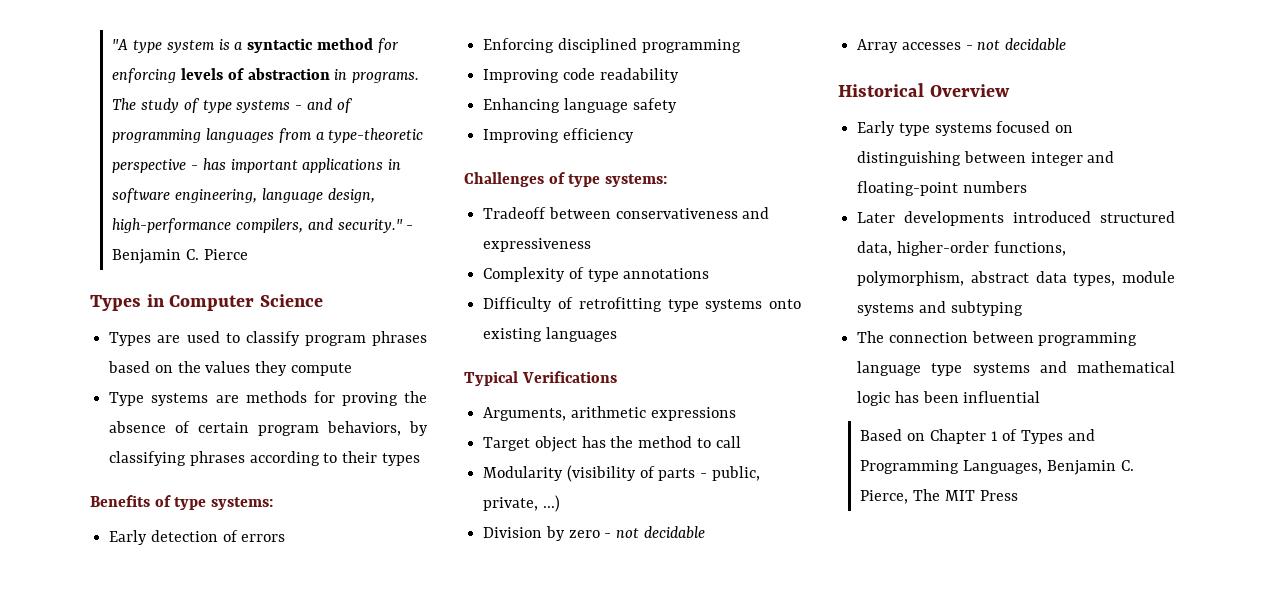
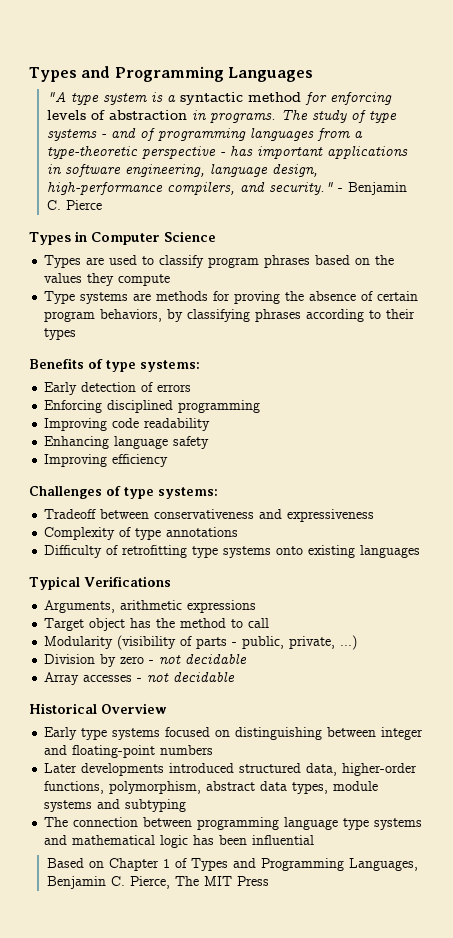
+ Types and Programming Languages

